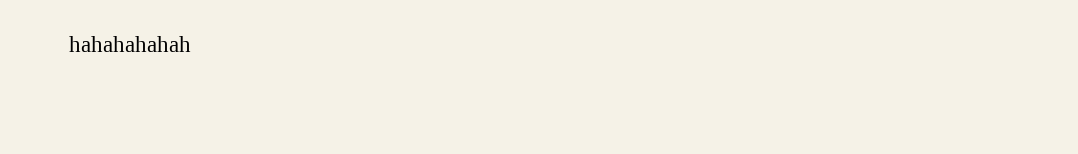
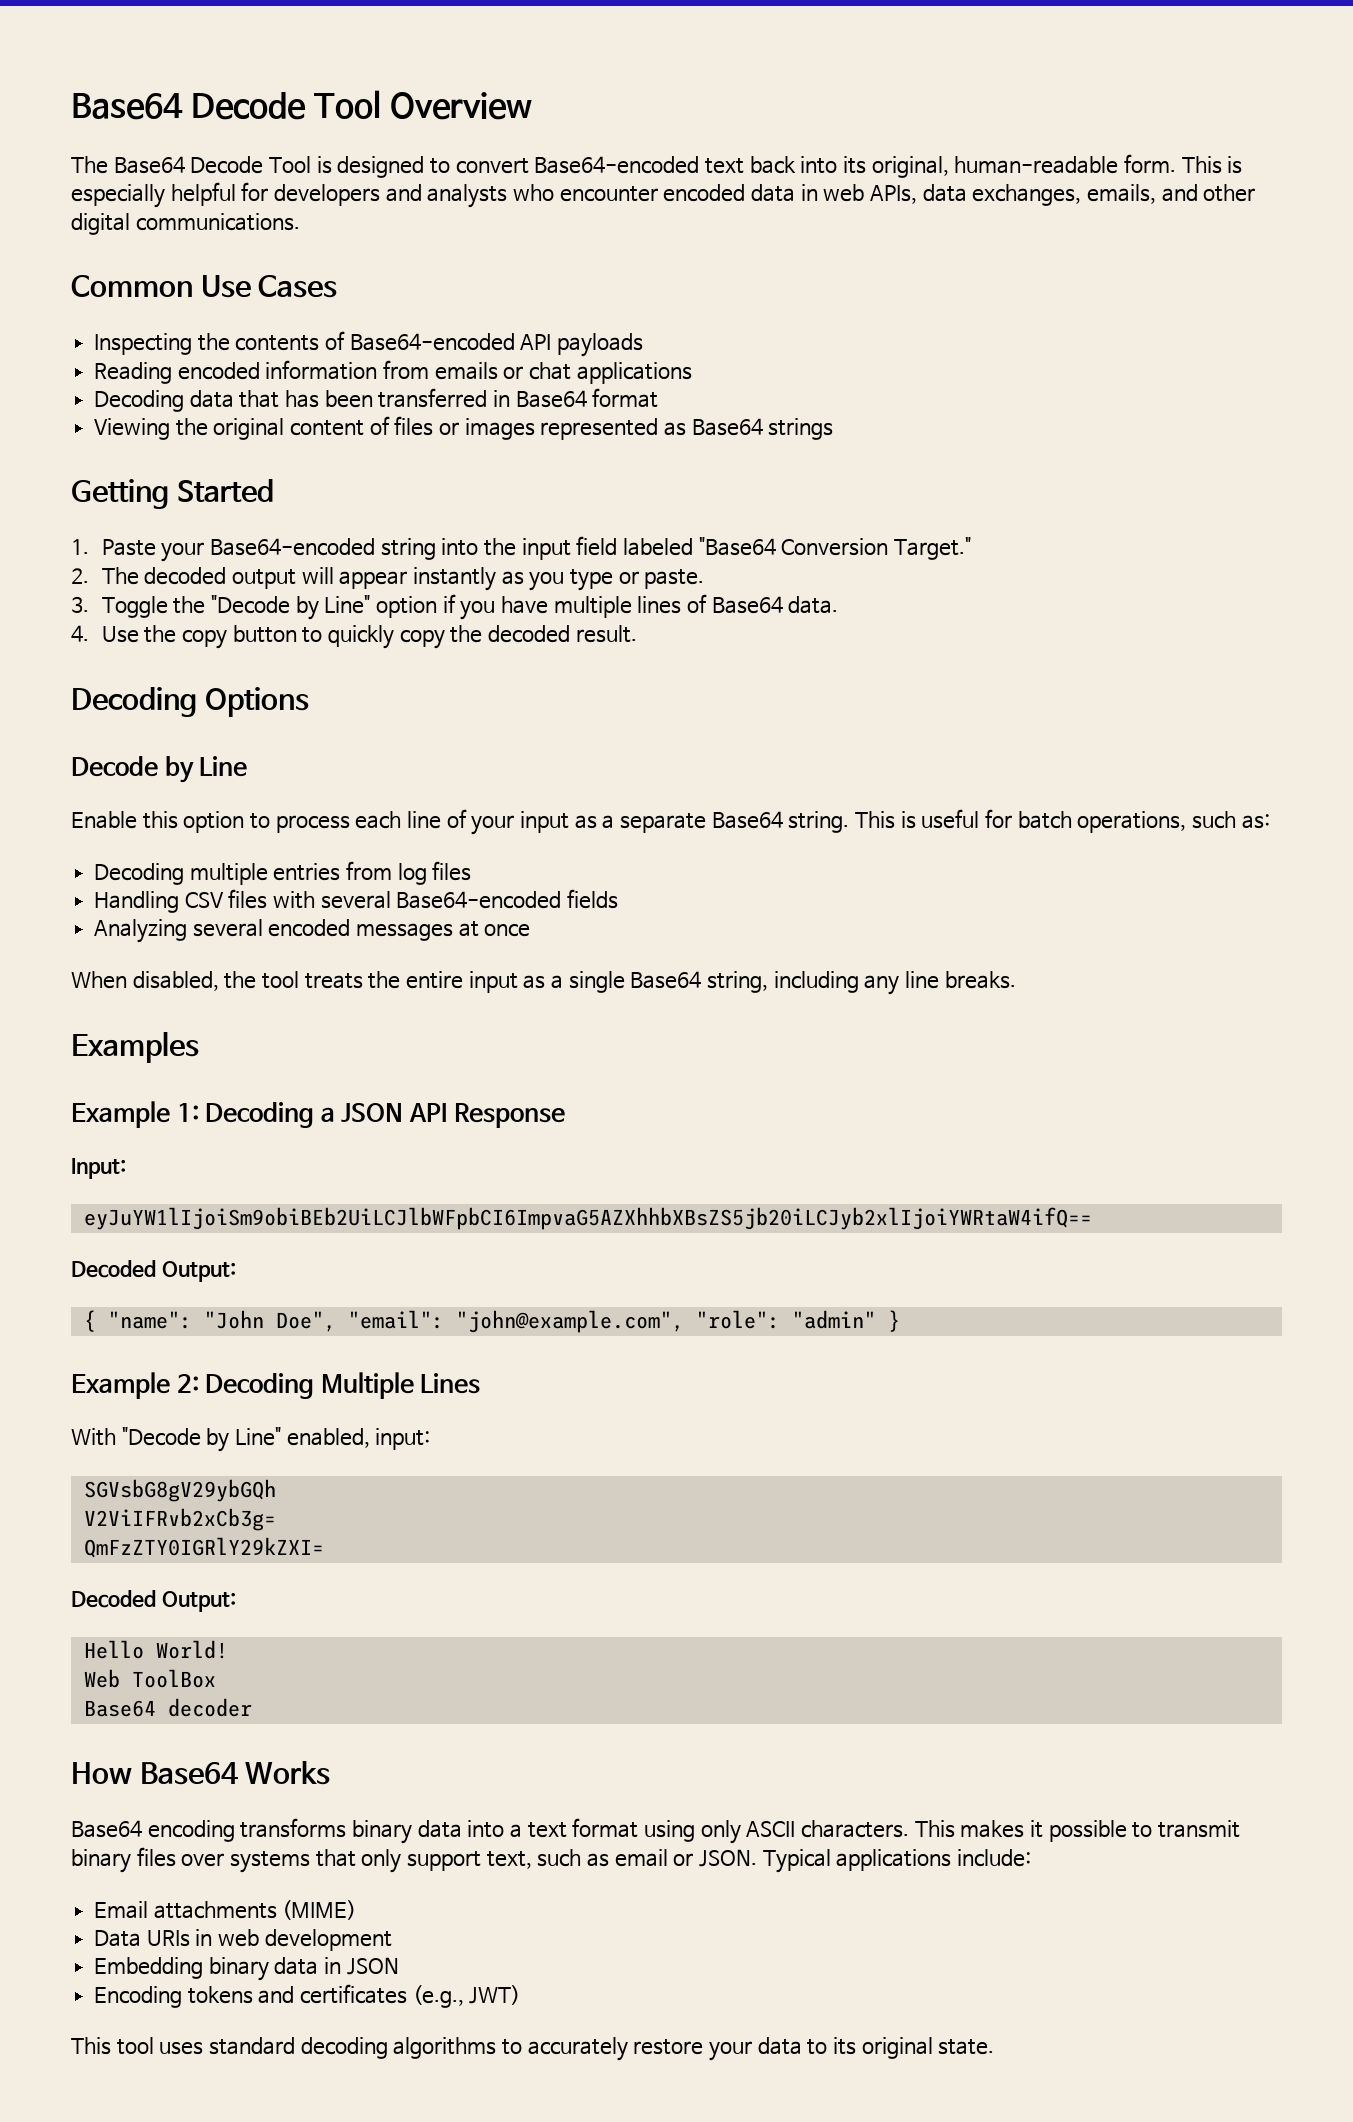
- hahahahahah
+ Base64 Decode Tool Overview
+ The Base64 Decode Tool is designed to convert Base64-encoded text back into its original, human-readable form. This is especially helpful for developers and analysts who encounter encoded data in web APIs, data exchanges, emails, and other digital communications.
+ Common Use Cases
+ Inspecting the contents of Base64-encoded API payloads
+ Reading encoded information from emails or chat applications
+ Decoding data that has been transferred in Base64 format
+ Viewing the original content of files or images represented as Base64 strings
+ Getting Started
+ 1. Paste your Base64-encoded string into the input field labeled "Base64 Conversion Target."
+ 2. The decoded output will appear instantly as you type or paste.
+ 3. Toggle the "Decode by Line" option if you have multiple lines of Base64 data.
+ 4. Use the copy button to quickly copy the decoded result.
+ Decoding Options
+ Decode by Line
+ Enable this option to process each line of your input as a separate Base64 string. This is useful for batch operations, such as:
+ Decoding multiple entries from log files
+ Handling CSV files with several Base64-encoded fields
+ Analyzing several encoded messages at once
+ When disabled, the tool treats the entire input as a single Base64 string, including any line breaks.
+ Examples
+ Example 1: Decoding a JSON API Response
+ Input:
+ eyJuYW1lIjoiSm9obiBEb2UiLCJlbWFpbCI6ImpvaG5AZXhhbXBsZS5jb20iLCJyb2xlIjoiYWRtaW4ifQ==
+ Decoded Output:
+ { "name": "John Doe", "email": "john@example.com", "role": "admin" }
+ Example 2: Decoding Multiple Lines
+ With "Decode by Line" enabled, input:
+ SGVsbG8gV29ybGQh
+ V2ViIFRvb2xCb3g=
+ QmFzZTY0IGRlY29kZXI=
+ Decoded Output:
+ Hello World!
+ Web ToolBox
+ Base64 decoder
+ How Base64 Works
+ Base64 encoding transforms binary data into a text format using only ASCII characters. This makes it possible to transmit binary files over systems that only support text, such as email or JSON. Typical applications include:
+ Email attachments (MIME)
+ Data URIs in web development
+ Embedding binary data in JSON
+ Encoding tokens and certificates (e.g., JWT)
+ This tool uses standard decoding algorithms to accurately restore your data to its original state.

